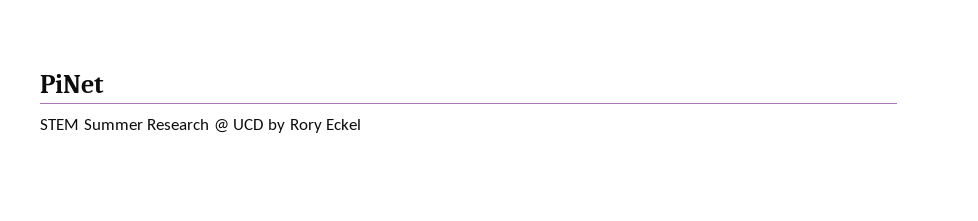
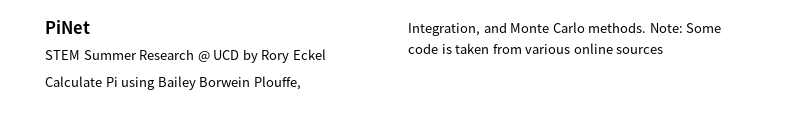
+ Calculate Pi using Bailey Borwein Plouffe, Integration, and Monte Carlo methods. Note: Some code is taken from various online sources

